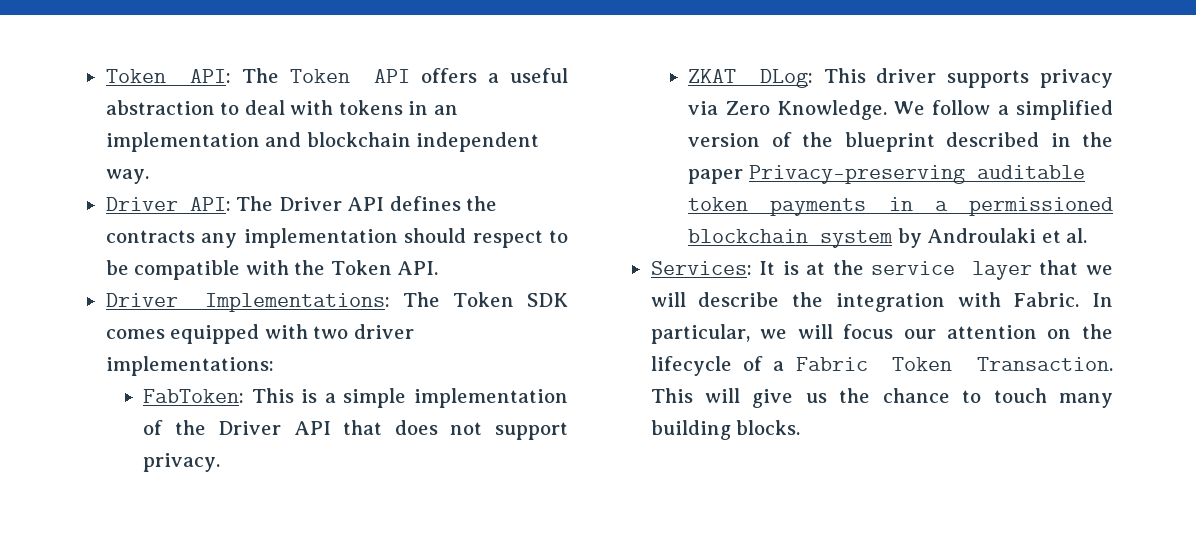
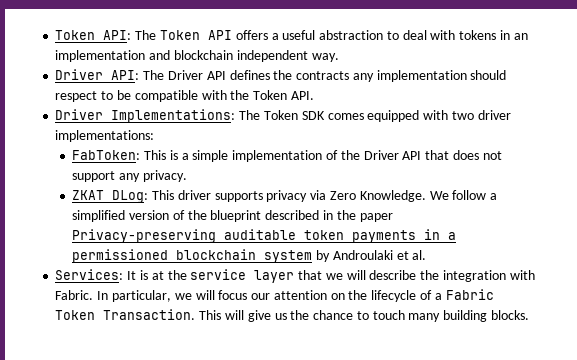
- FabToken: This is a simple implementation of the Driver API that does not support privacy.
+ FabToken: This is a simple implementation of the Driver API that does not support any privacy.

